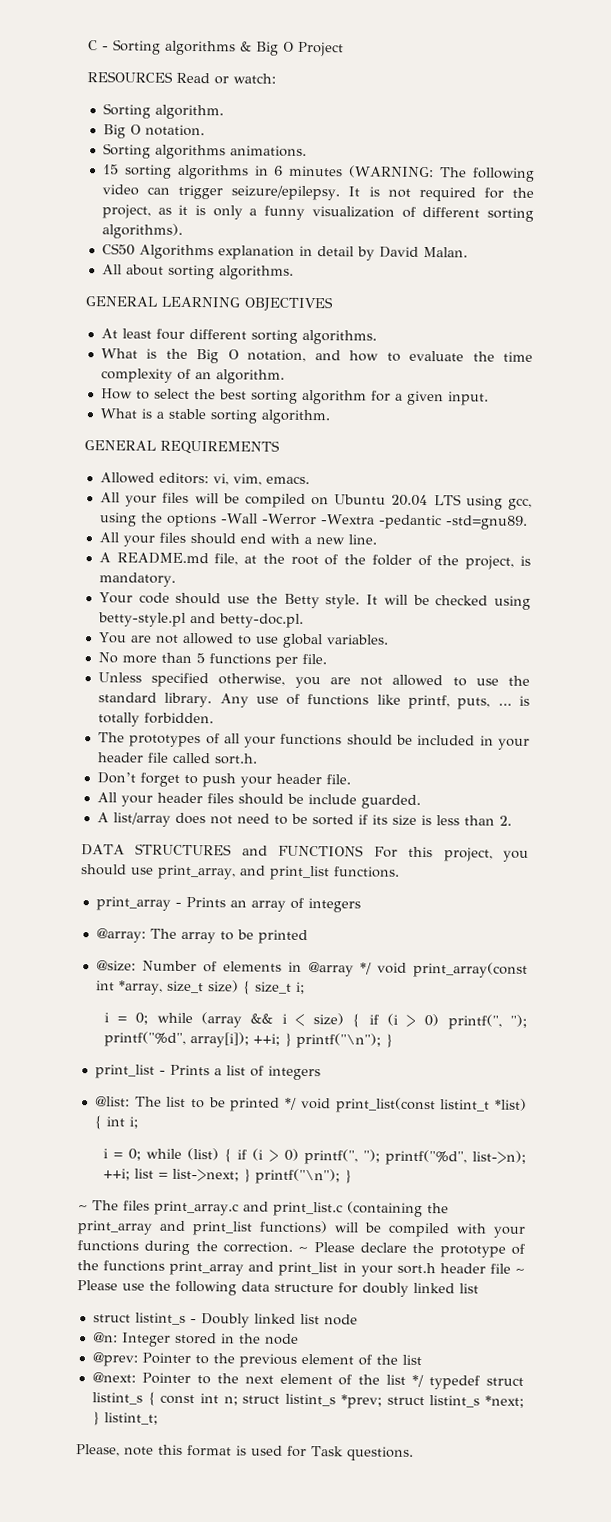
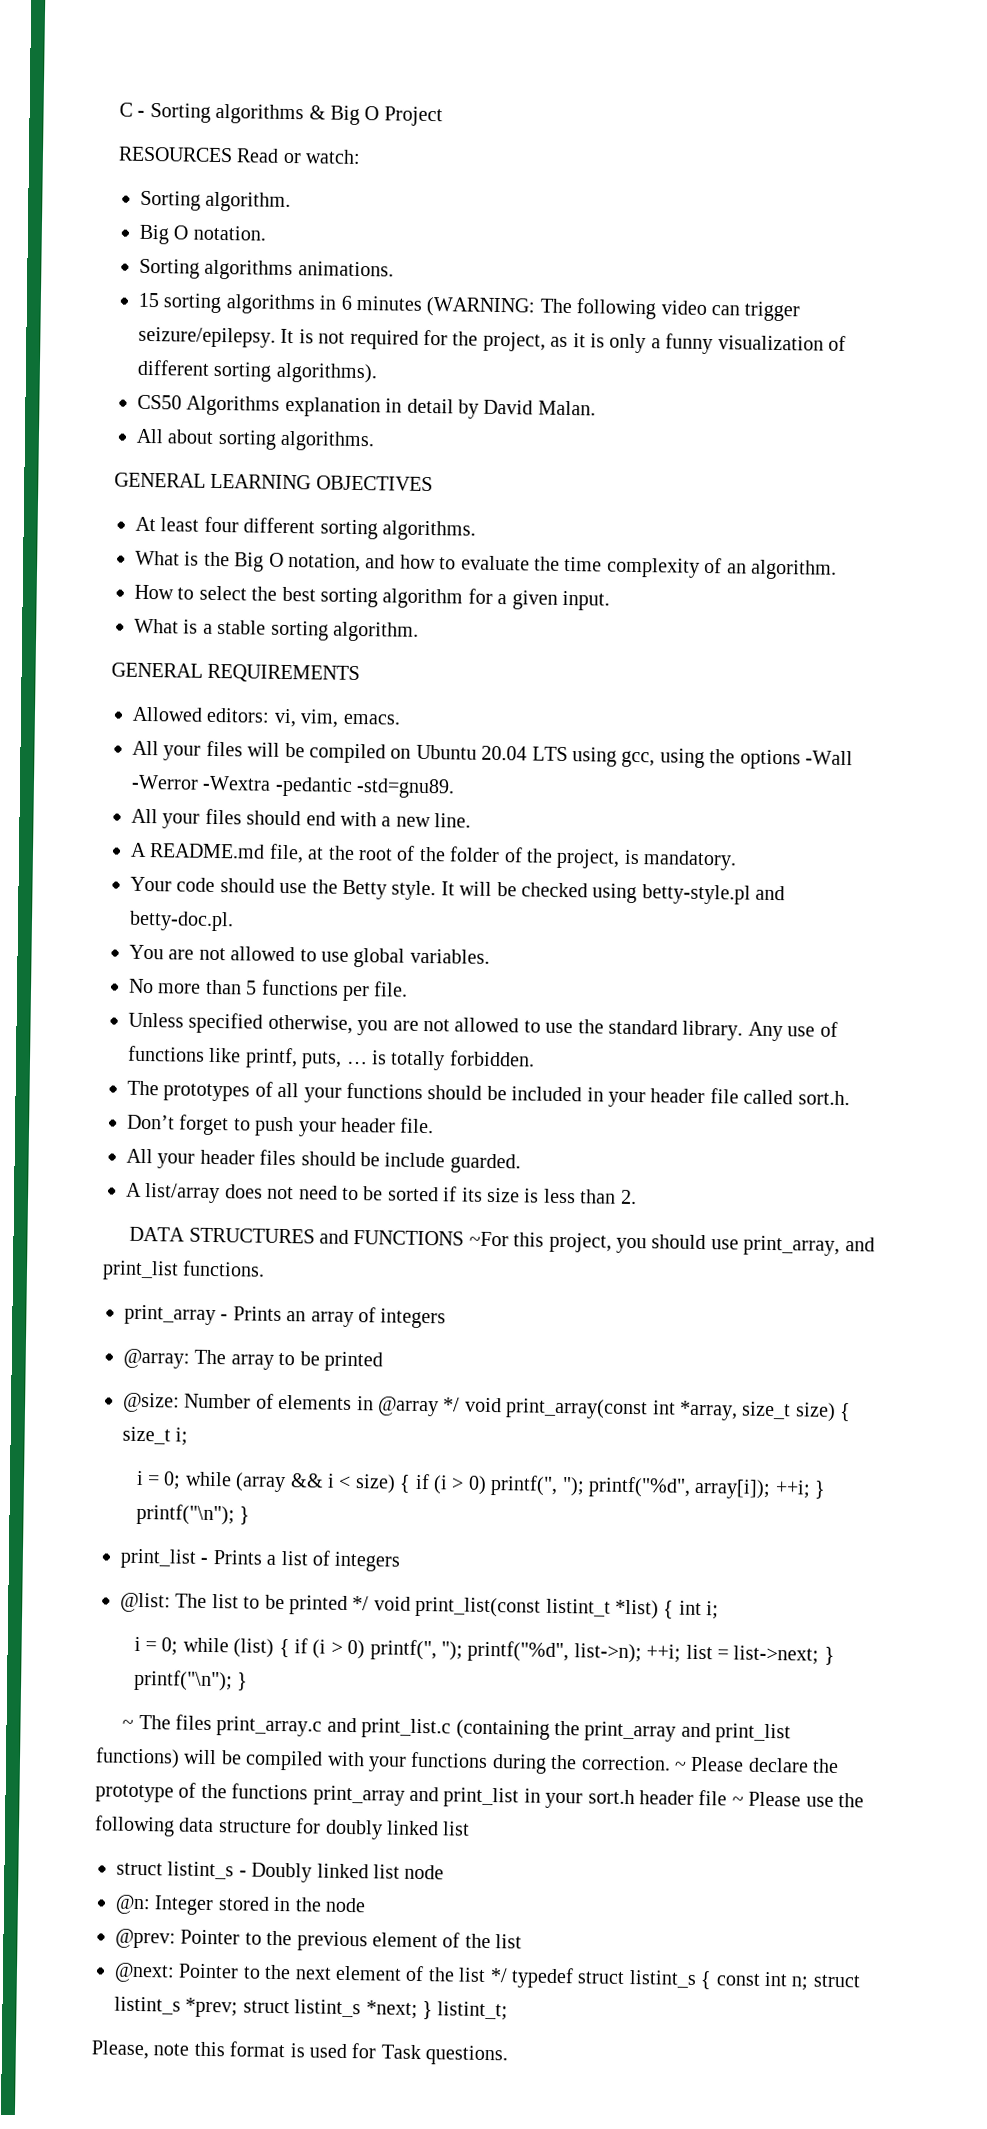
- DATA STRUCTURES and FUNCTIONS For this project, you should use print_array, and print_list functions.
+ DATA STRUCTURES and FUNCTIONS ~For this project, you should use print_array, and print_list functions.

